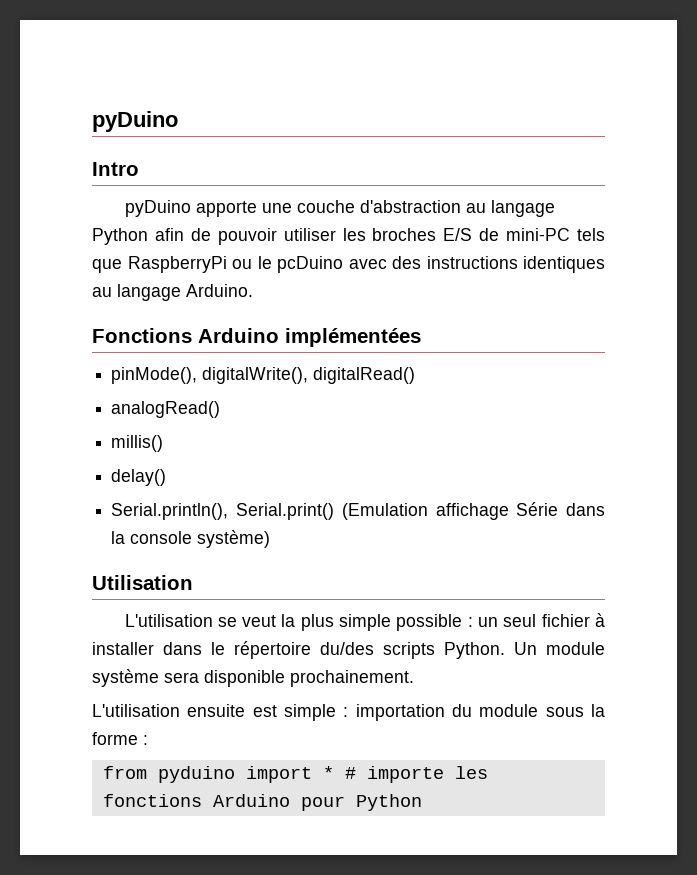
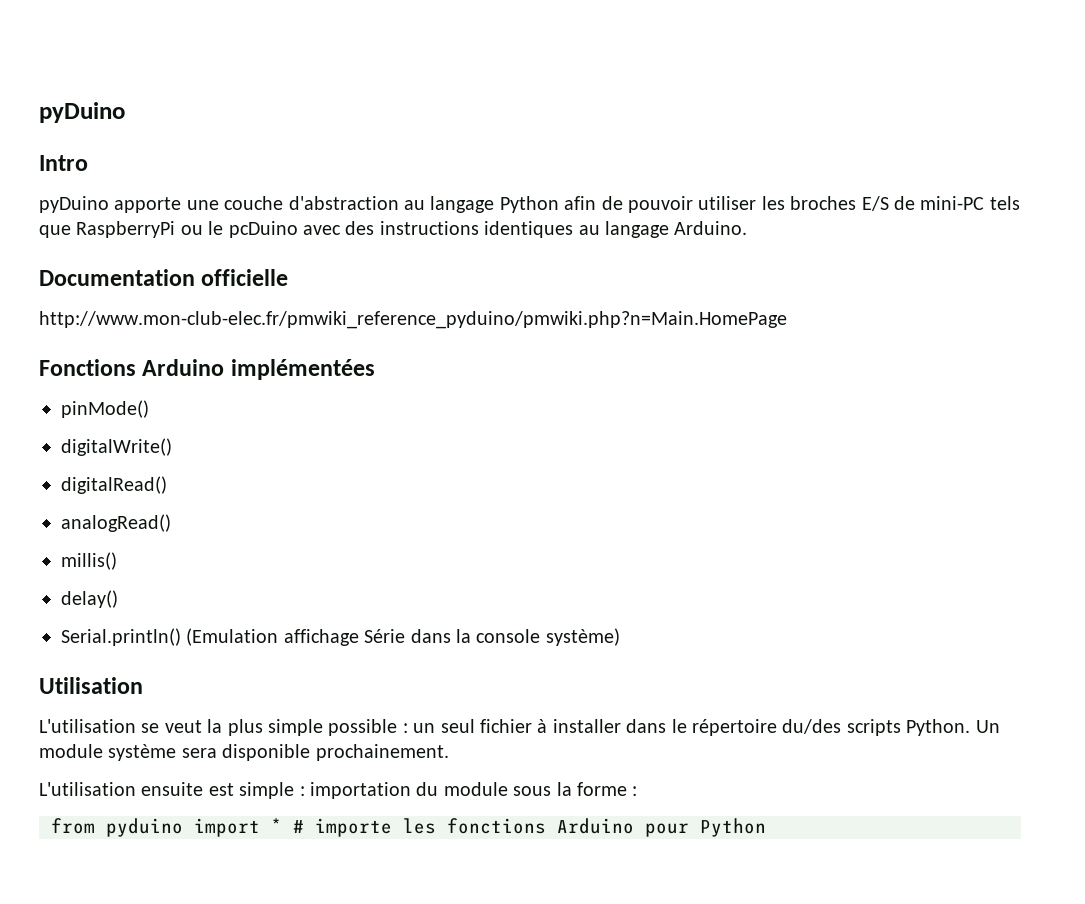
+ Documentation officielle
+ http://www.mon-club-elec.fr/pmwiki_reference_pyduino/pmwiki.php?n=Main.HomePage
- pinMode(), digitalWrite(), digitalRead()
+ pinMode()
+ digitalWrite()
+ digitalRead()
- Serial.println(), Serial.print() (Emulation affichage Série dans la console système)
+ Serial.println() (Emulation affichage Série dans la console système)

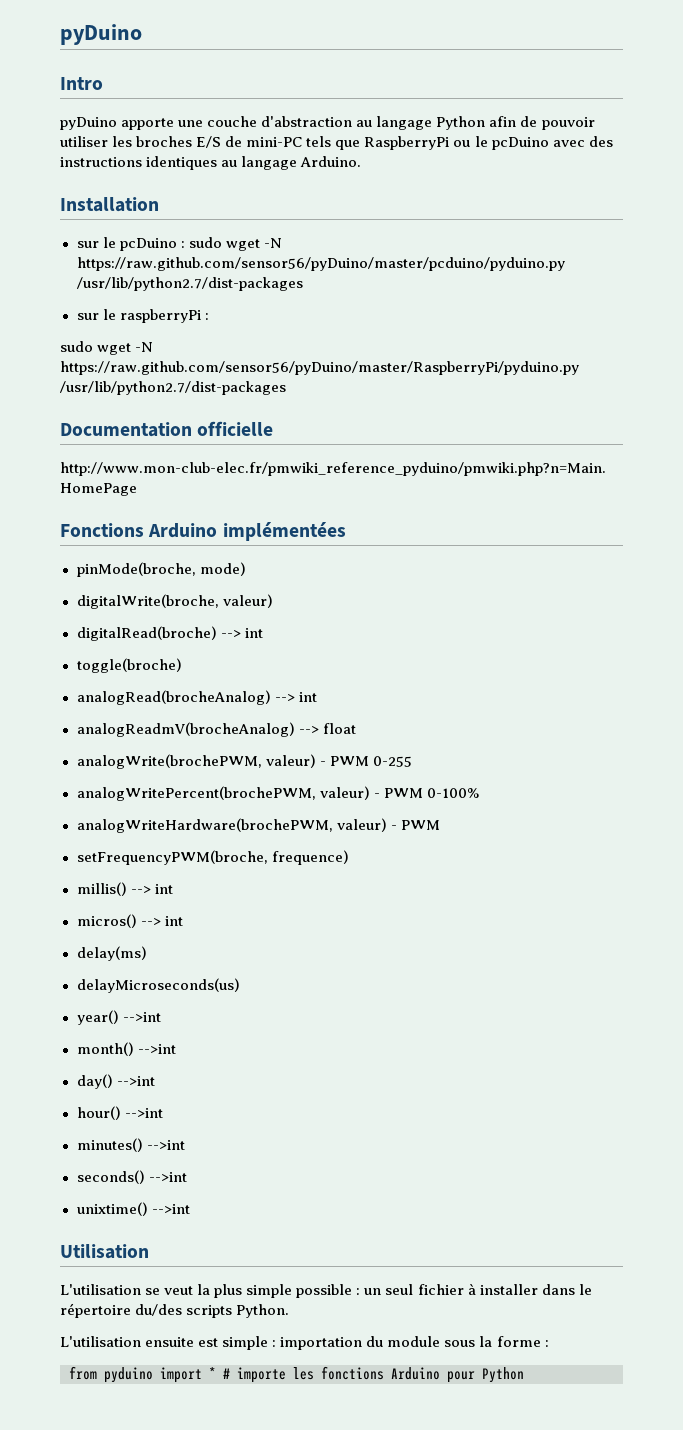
+ Installation
+ sur le pcDuino : sudo wget -N https://raw.github.com/sensor56/pyDuino/master/pcduino/pyduino.py /usr/lib/python2.7/dist-packages
+ sur le raspberryPi :
+ sudo wget -N https://raw.github.com/sensor56/pyDuino/master/RaspberryPi/pyduino.py /usr/lib/python2.7/dist-packages
- pinMode()
- digitalWrite()
- digitalRead()
- analogRead()
- millis()
- delay()
- Serial.println() (Emulation affichage Série dans la console système)
+ pinMode(broche, mode)
+ digitalWrite(broche, valeur)
+ digitalRead(broche) --> int
+ toggle(broche)
+ analogRead(brocheAnalog) --> int
+ analogReadmV(brocheAnalog) --> float
+ analogWrite(brochePWM, valeur) - PWM 0-255
+ analogWritePercent(brochePWM, valeur) - PWM 0-100%
+ analogWriteHardware(brochePWM, valeur) - PWM
+ setFrequencyPWM(broche, frequence)
+ millis() --> int
+ micros() --> int
+ delay(ms)
+ delayMicroseconds(us)
+ year() -->int
+ month() -->int
+ day() -->int
+ hour() -->int
+ minutes() -->int
+ seconds() -->int
+ unixtime() -->int
- Un module système sera disponible prochainement.

